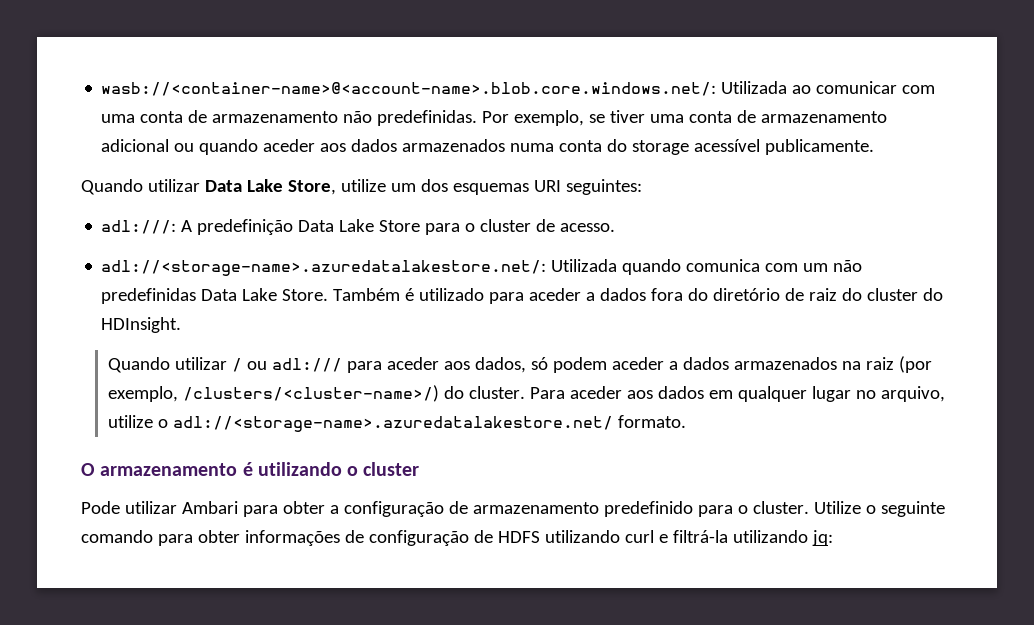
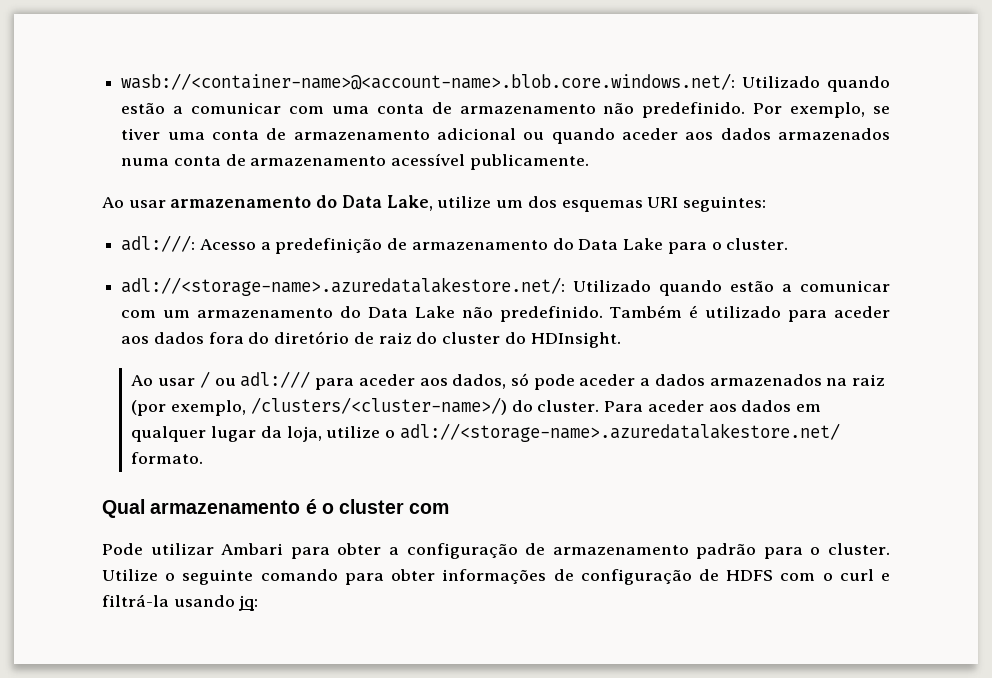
- wasb://<container-name>@<account-name>.blob.core.windows.net/: Utilizada ao comunicar com uma conta de armazenamento não predefinidas.
+ wasb://<container-name>@<account-name>.blob.core.windows.net/: Utilizado quando estão a comunicar com uma conta de armazenamento não predefinido.
- Por exemplo, se tiver uma conta de armazenamento adicional ou quando aceder aos dados armazenados numa conta do storage acessível publicamente.
+ Por exemplo, se tiver uma conta de armazenamento adicional ou quando aceder aos dados armazenados numa conta de armazenamento acessível publicamente.
- Quando utilizar Data Lake Store, utilize um dos esquemas URI seguintes:
+ Ao usar armazenamento do Data Lake, utilize um dos esquemas URI seguintes:
- adl:///: A predefinição Data Lake Store para o cluster de acesso.
- adl://<storage-name>.azuredatalakestore.net/: Utilizada quando comunica com um não predefinidas Data Lake Store.
+ adl:///: Acesso a predefinição de armazenamento do Data Lake para o cluster.
+ adl://<storage-name>.azuredatalakestore.net/: Utilizado quando estão a comunicar com um armazenamento do Data Lake não predefinido.
- Também é utilizado para aceder a dados fora do diretório de raiz do cluster do HDInsight.
+ Também é utilizado para aceder aos dados fora do diretório de raiz do cluster do HDInsight.
- Quando utilizar / ou adl:/// para aceder aos dados, só podem aceder a dados armazenados na raiz (por exemplo, /clusters/<cluster-name>/) do cluster.
+ Ao usar / ou adl:/// para aceder aos dados, só pode aceder a dados armazenados na raiz (por exemplo, /clusters/<cluster-name>/) do cluster.
- Para aceder aos dados em qualquer lugar no arquivo, utilize o adl://<storage-name>.azuredatalakestore.net/ formato.
+ Para aceder aos dados em qualquer lugar da loja, utilize o adl://<storage-name>.azuredatalakestore.net/ formato.
- O armazenamento é utilizando o cluster
+ Qual armazenamento é o cluster com
- Pode utilizar Ambari para obter a configuração de armazenamento predefinido para o cluster.
+ Pode utilizar Ambari para obter a configuração de armazenamento padrão para o cluster.
- Utilize o seguinte comando para obter informações de configuração de HDFS utilizando curl e filtrá-la utilizando jq:
+ Utilize o seguinte comando para obter informações de configuração de HDFS com o curl e filtrá-la usando jq:

